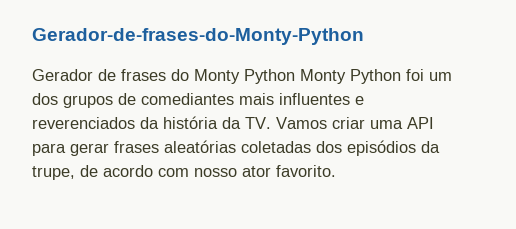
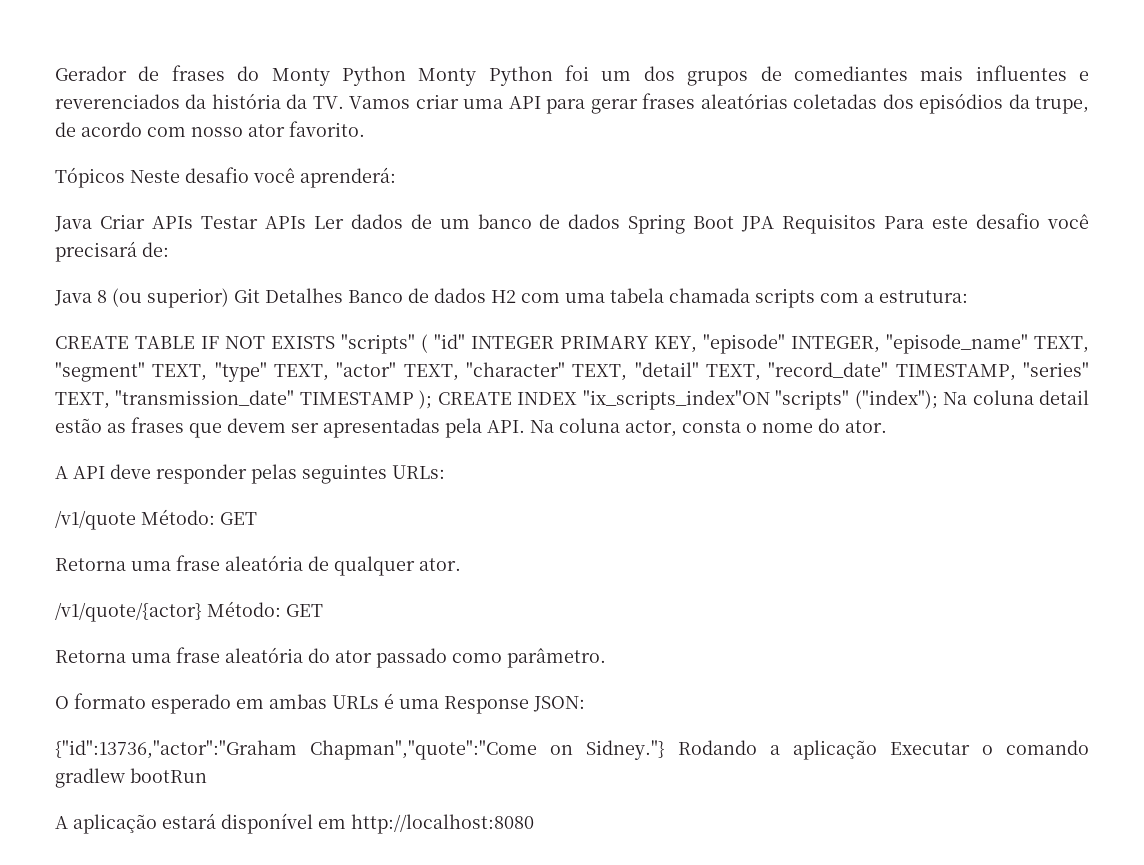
- Gerador-de-frases-do-Monty-Python
+ Tópicos Neste desafio você aprenderá:
+ Java Criar APIs Testar APIs Ler dados de um banco de dados Spring Boot JPA Requisitos Para este desafio você precisará de:
+ Java 8 (ou superior) Git Detalhes Banco de dados H2 com uma tabela chamada scripts com a estrutura:
+ CREATE TABLE IF NOT EXISTS "scripts" ( "id" INTEGER PRIMARY KEY, "episode" INTEGER, "episode_name" TEXT, "segment" TEXT, "type" TEXT, "actor" TEXT, "character" TEXT, "detail" TEXT, "record_date" TIMESTAMP, "series" TEXT, "transmission_date" TIMESTAMP ); CREATE INDEX "ix_scripts_index"ON "scripts" ("index"); Na coluna detail estão as frases que devem ser apresentadas pela API. Na coluna actor, consta o nome do ator.
+ A API deve responder pelas seguintes URLs:
+ /v1/quote Método: GET
+ Retorna uma frase aleatória de qualquer ator.
+ /v1/quote/{actor} Método: GET
+ Retorna uma frase aleatória do ator passado como parâmetro.
+ O formato esperado em ambas URLs é uma Response JSON:
+ {"id":13736,"actor":"Graham Chapman","quote":"Come on Sidney."} Rodando a aplicação Executar o comando gradlew bootRun
+ A aplicação estará disponível em http://localhost:8080

